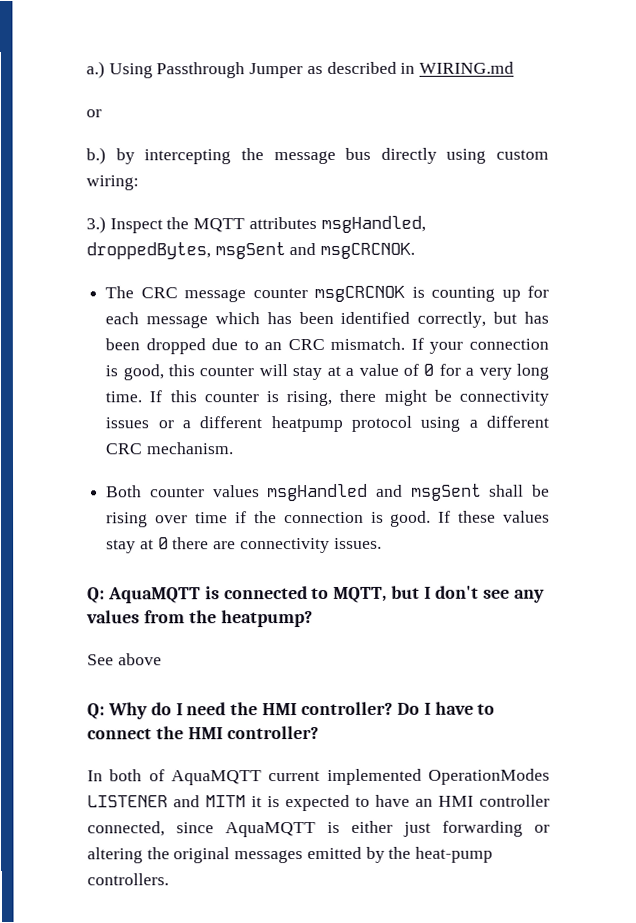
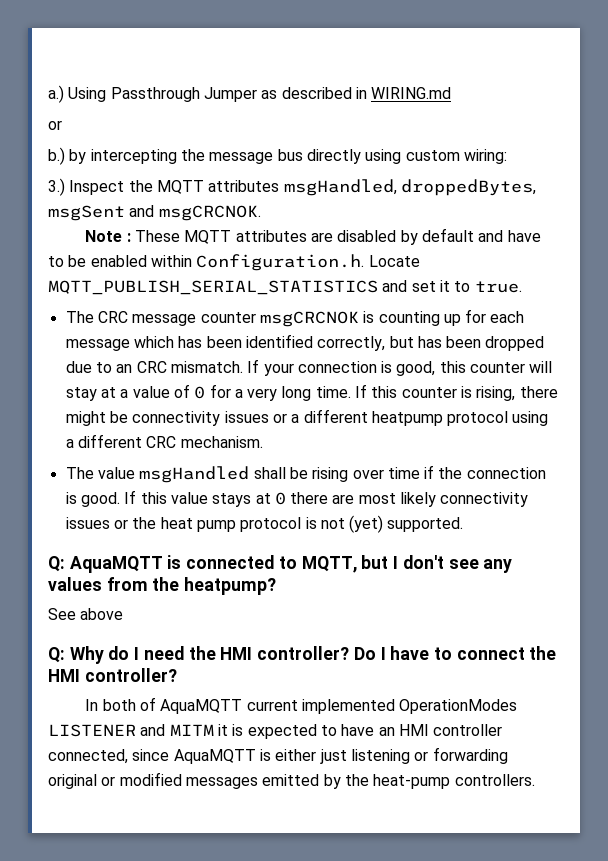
+ Note : These MQTT attributes are disabled by default and have to be enabled within Configuration.h. Locate MQTT_PUBLISH_SERIAL_STATISTICS and set it to true.
- Both counter values msgHandled and msgSent shall be rising over time if the connection is good.
+ The value msgHandled shall be rising over time if the connection is good.
- If these values stay at 0 there are connectivity issues.
+ If this value stays at 0 there are most likely connectivity issues or the heat pump protocol is not (yet) supported.
- In both of AquaMQTT current implemented OperationModes LISTENER and MITM it is expected to have an HMI controller connected, since AquaMQTT is either just forwarding or altering the original messages emitted by the heat-pump controllers.
+ In both of AquaMQTT current implemented OperationModes LISTENER and MITM it is expected to have an HMI controller connected, since AquaMQTT is either just listening or forwarding original or modified messages emitted by the heat-pump controllers.

